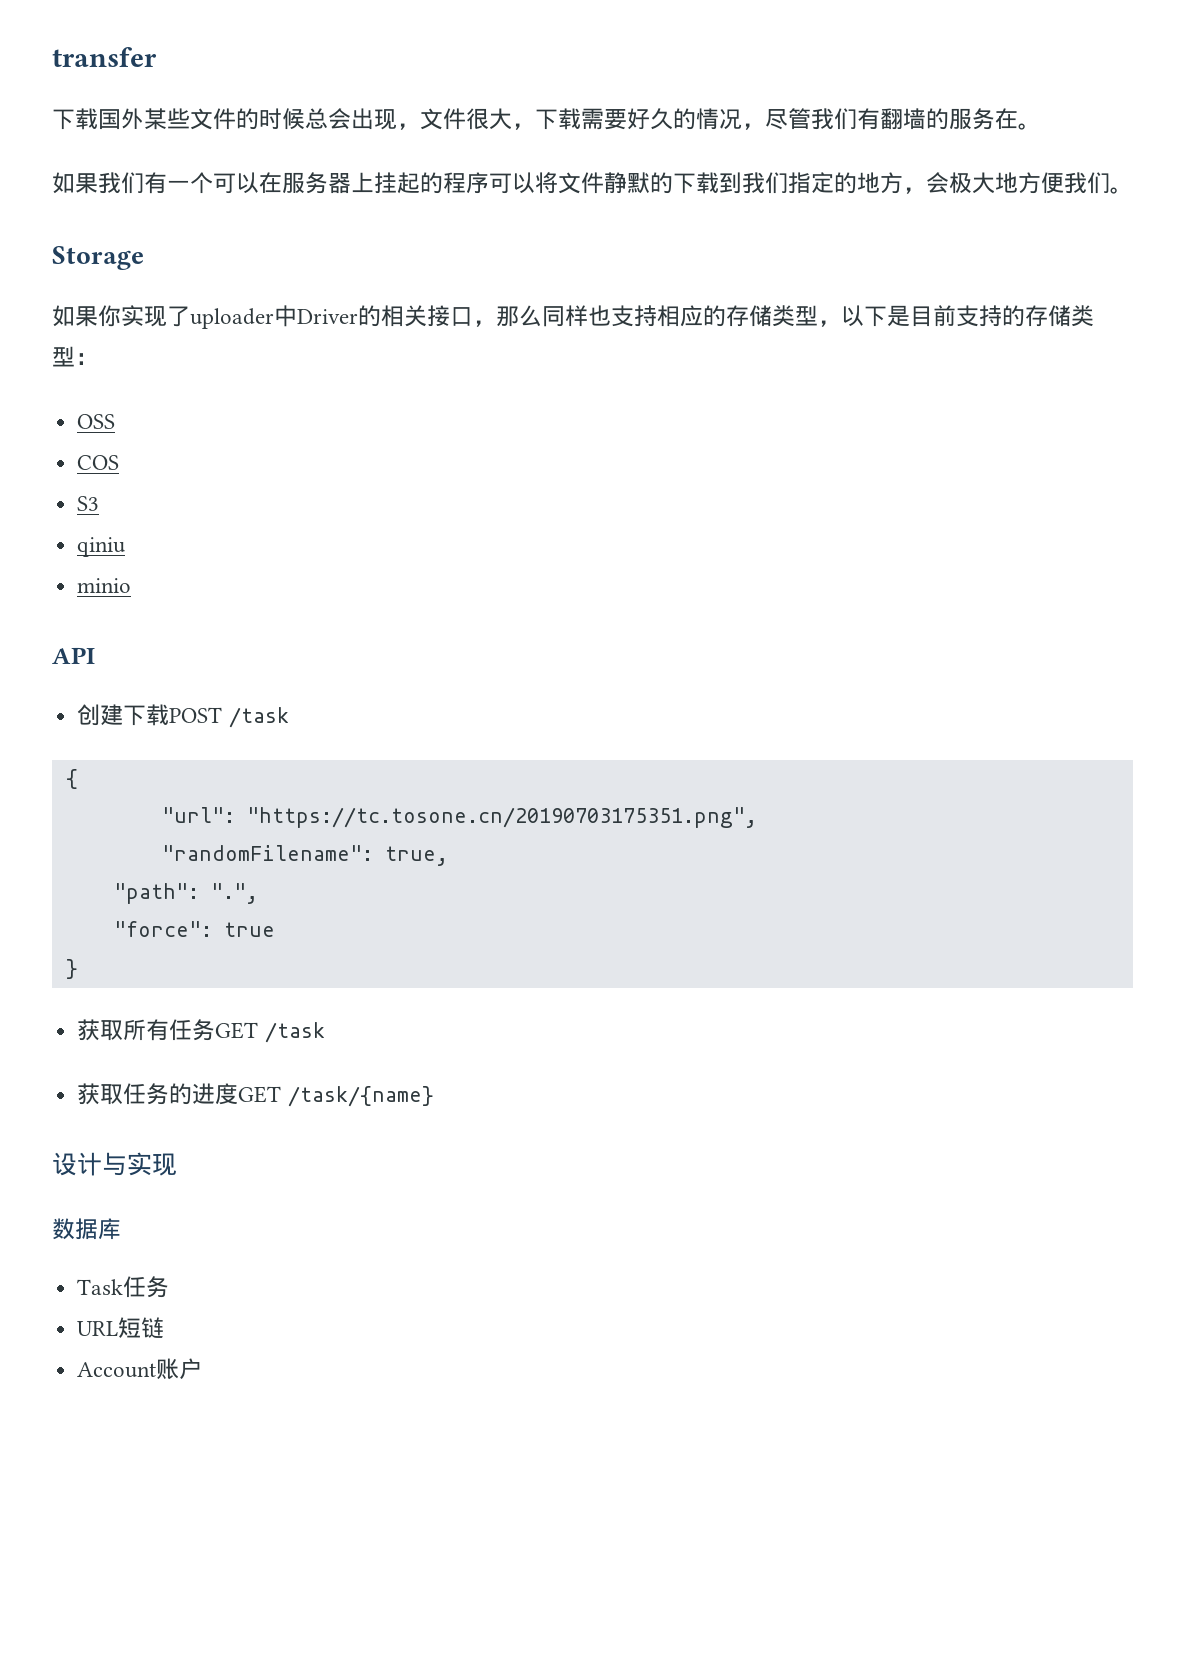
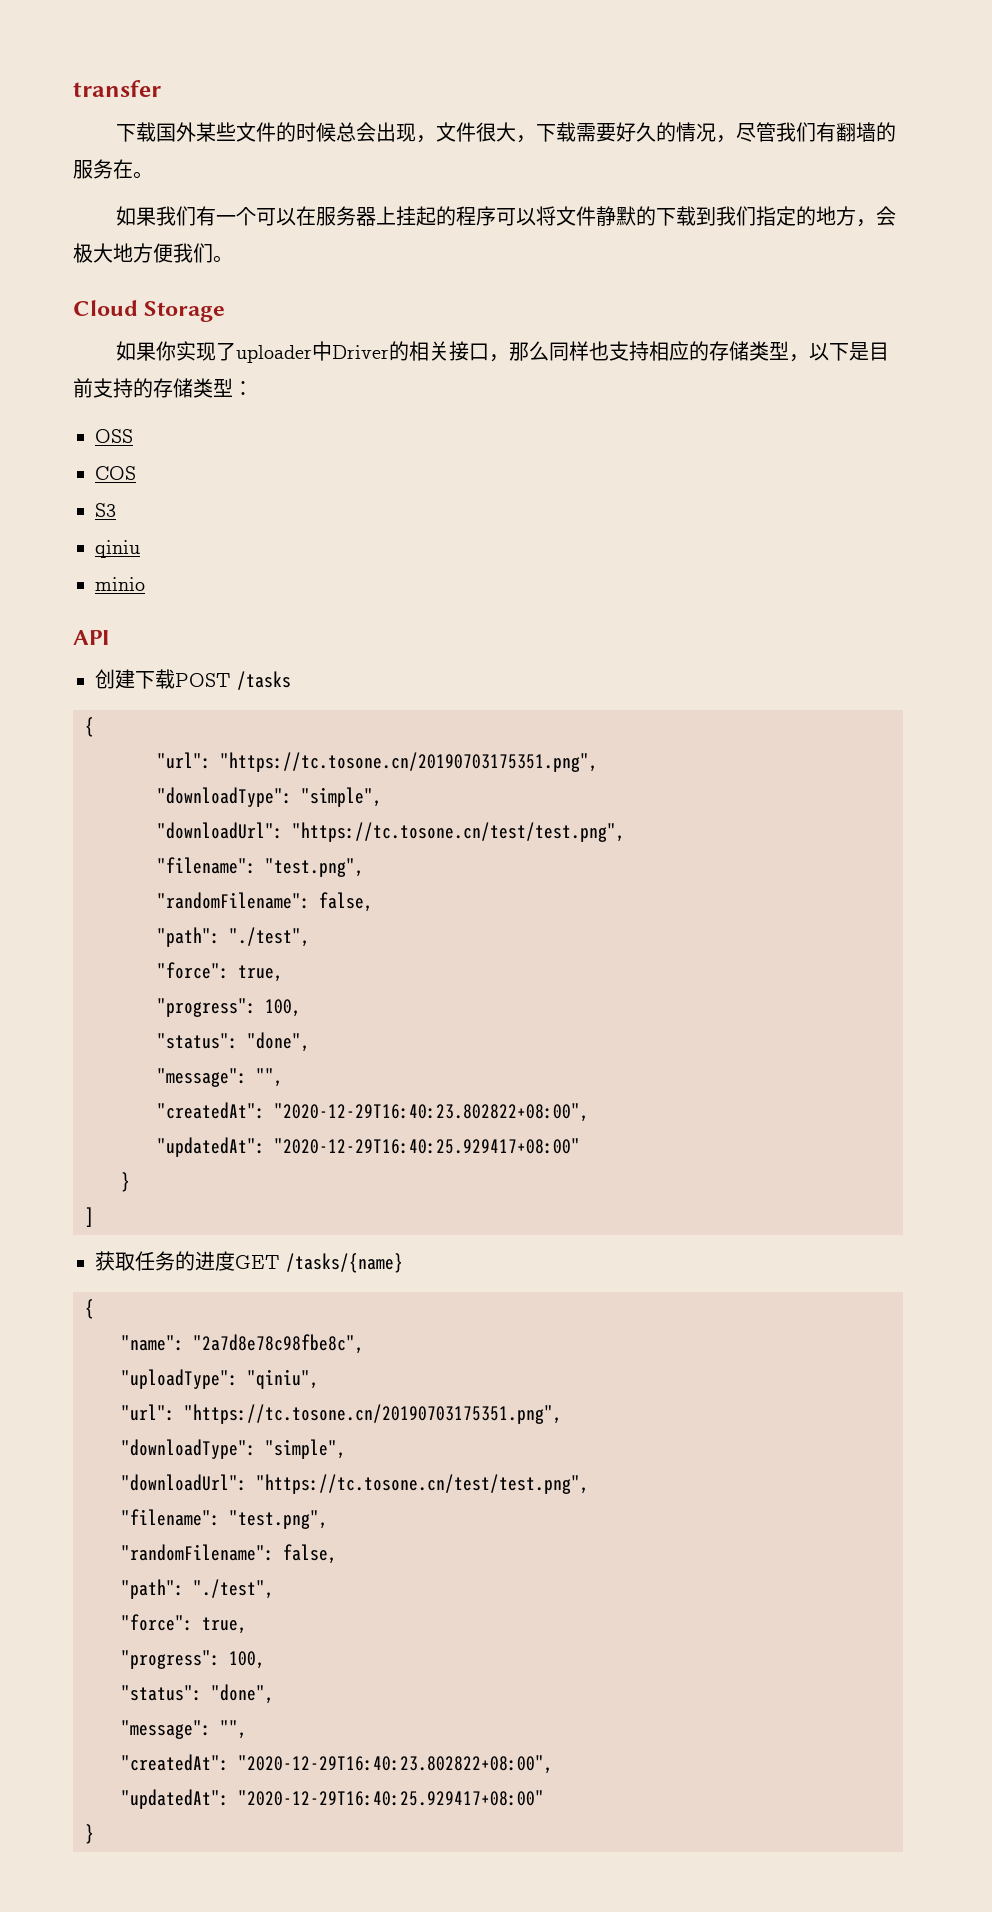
- Storage
+ Cloud Storage
- 创建下载POST /task
+ 创建下载POST /tasks
  {
  "url": "https://tc.tosone.cn/20190703175351.png",
- "randomFilename": true,
- "path": ".",
- "force": true
+ "downloadType": "simple",
+ "downloadUrl": "https://tc.tosone.cn/test/test.png",
+ "filename": "test.png",
+ "randomFilename": false,
+ "path": "./test",
+ "force": true,
+ "progress": 100,
+ "status": "done",
+ "message": "",
+ "createdAt": "2020-12-29T16:40:23.802822+08:00",
+ "updatedAt": "2020-12-29T16:40:25.929417+08:00"
  }
- 获取所有任务GET /task
+ ]
- 获取任务的进度GET /task/{name}
- 设计与实现
- 数据库
- Task任务
- URL短链
- Account账户
+ 获取任务的进度GET /tasks/{name}
+ {
+ "name": "2a7d8e78c98fbe8c",
+ "uploadType": "qiniu",
+ "url": "https://tc.tosone.cn/20190703175351.png",
+ "downloadType": "simple",
+ "downloadUrl": "https://tc.tosone.cn/test/test.png",
+ "filename": "test.png",
+ "randomFilename": false,
+ "path": "./test",
+ "force": true,
+ "progress": 100,
+ "status": "done",
+ "message": "",
+ "createdAt": "2020-12-29T16:40:23.802822+08:00",
+ "updatedAt": "2020-12-29T16:40:25.929417+08:00"
+ }

